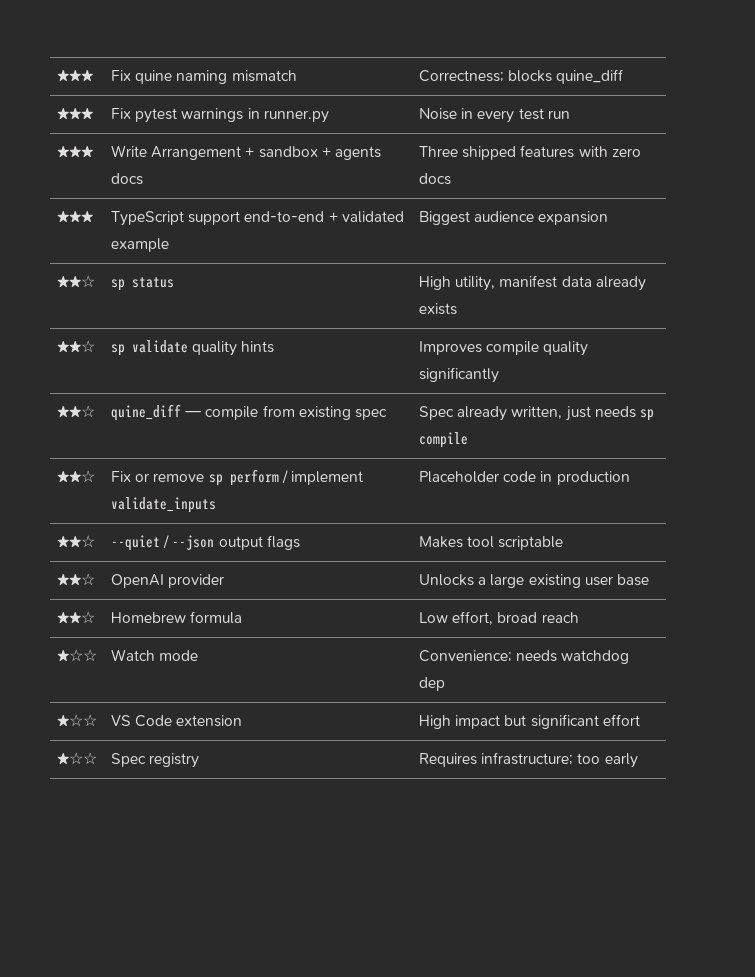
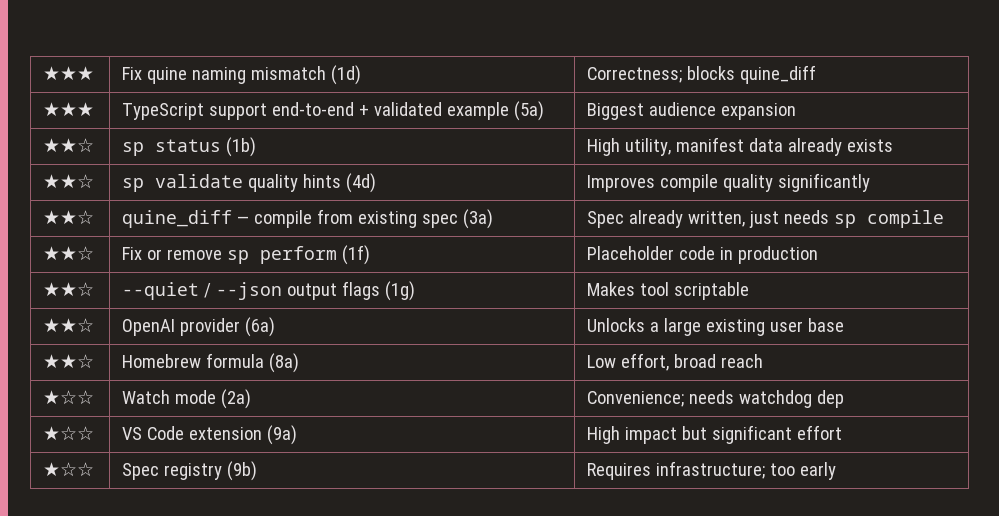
- ★★★ | Fix quine naming mismatch | Correctness; blocks quine_diff
+ ★★★ | Fix quine naming mismatch (1d) | Correctness; blocks quine_diff
- ★★★ | Fix pytest warnings in runner.py | Noise in every test run
- ★★★ | Write Arrangement + sandbox + agents docs | Three shipped features with zero docs
- ★★★ | TypeScript support end-to-end + validated example | Biggest audience expansion
+ ★★★ | TypeScript support end-to-end + validated example (5a) | Biggest audience expansion
- ★★☆ | sp status | High utility, manifest data already exists
+ ★★☆ | sp status (1b) | High utility, manifest data already exists
- ★★☆ | sp validate quality hints | Improves compile quality significantly
+ ★★☆ | sp validate quality hints (4d) | Improves compile quality significantly
- ★★☆ | quine_diff — compile from existing spec | Spec already written, just needs sp compile
+ ★★☆ | quine_diff — compile from existing spec (3a) | Spec already written, just needs sp compile
- ★★☆ | Fix or remove sp perform / implement validate_inputs | Placeholder code in production
+ ★★☆ | Fix or remove sp perform (1f) | Placeholder code in production
- ★★☆ | --quiet / --json output flags | Makes tool scriptable
+ ★★☆ | --quiet / --json output flags (1g) | Makes tool scriptable
- ★★☆ | OpenAI provider | Unlocks a large existing user base
+ ★★☆ | OpenAI provider (6a) | Unlocks a large existing user base
- ★★☆ | Homebrew formula | Low effort, broad reach
+ ★★☆ | Homebrew formula (8a) | Low effort, broad reach
- ★☆☆ | Watch mode | Convenience; needs watchdog dep
+ ★☆☆ | Watch mode (2a) | Convenience; needs watchdog dep
- ★☆☆ | VS Code extension | High impact but significant effort
+ ★☆☆ | VS Code extension (9a) | High impact but significant effort
- ★☆☆ | Spec registry | Requires infrastructure; too early
+ ★☆☆ | Spec registry (9b) | Requires infrastructure; too early

